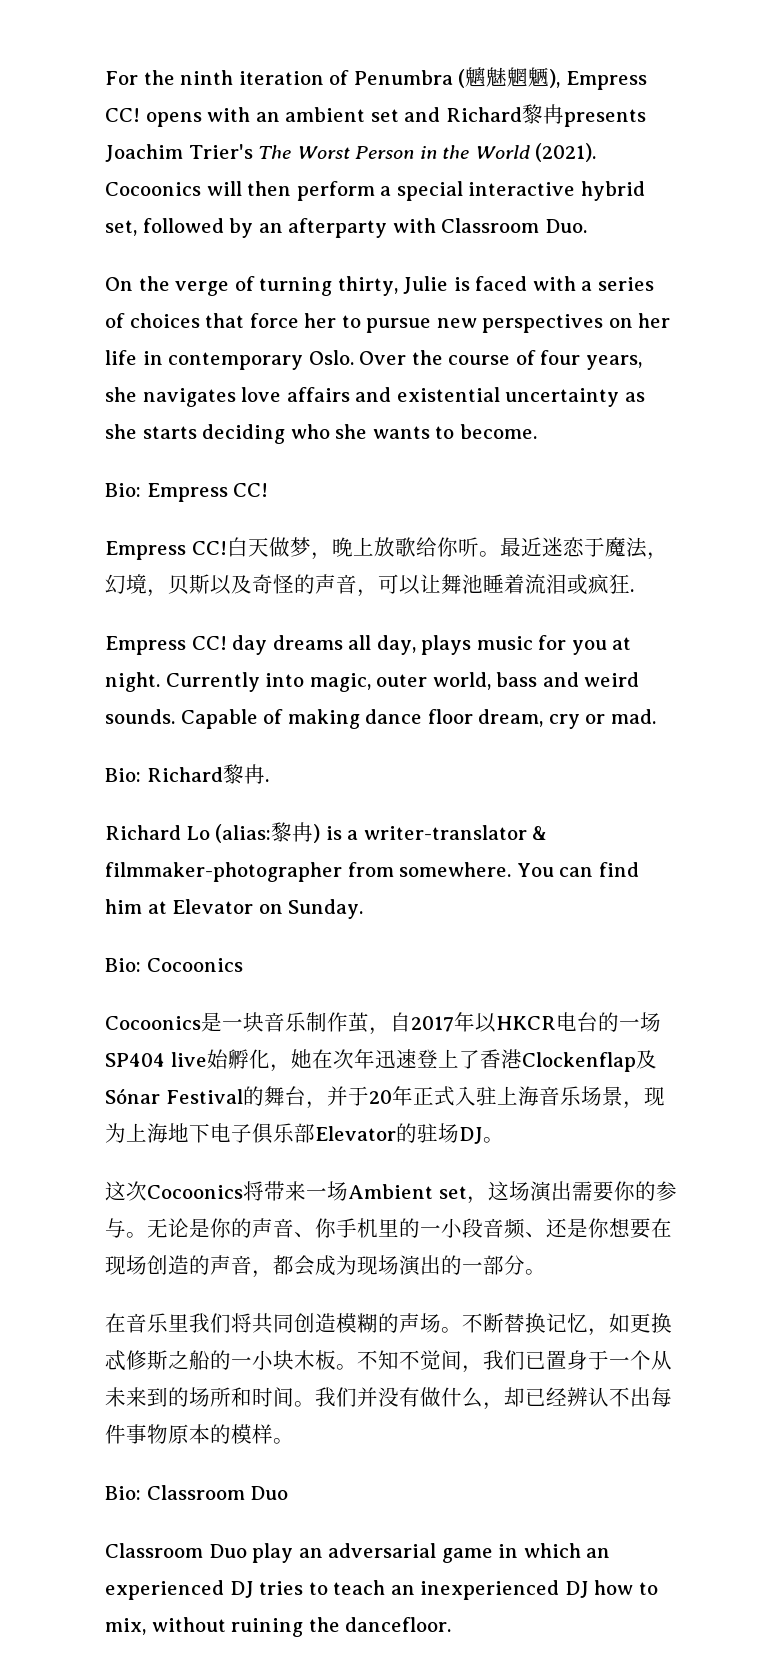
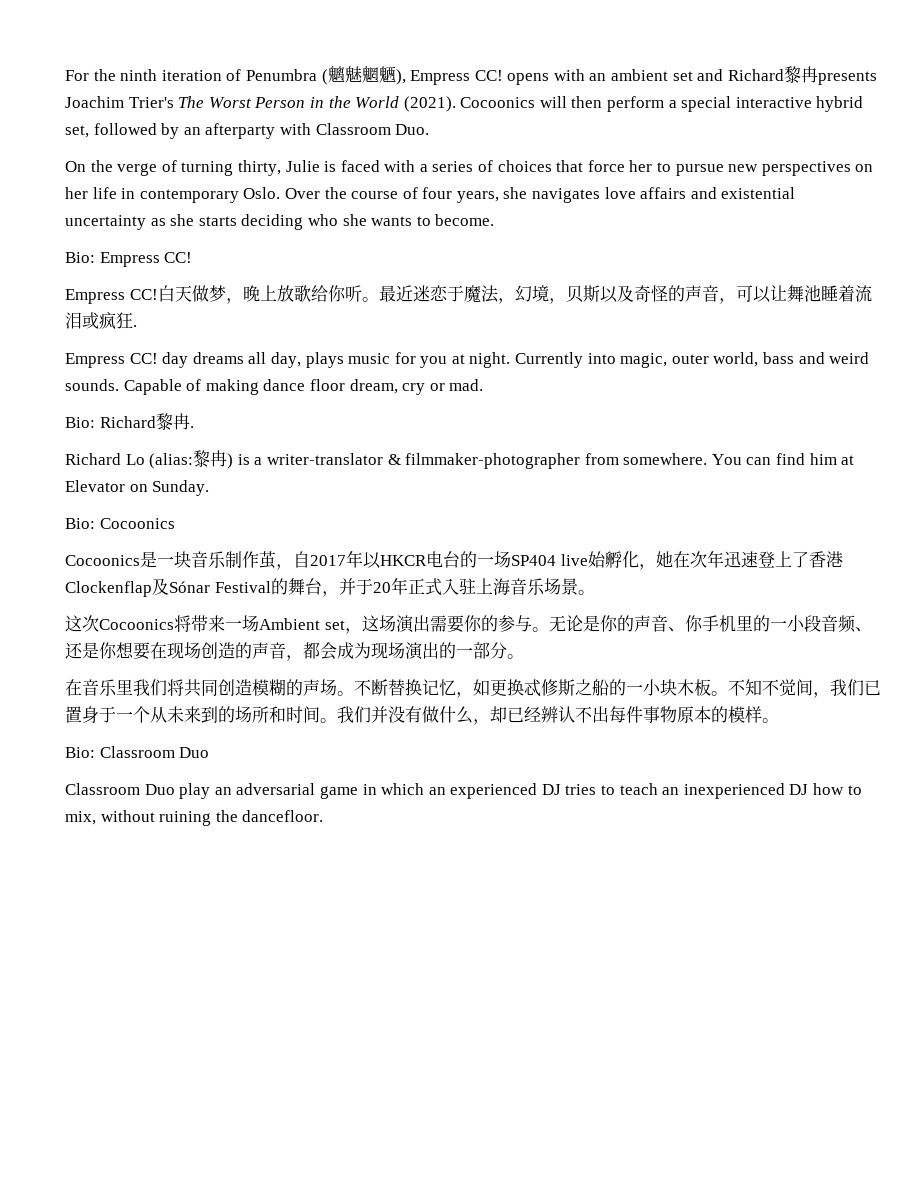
- Cocoonics是一块音乐制作茧，自2017年以HKCR电台的一场SP404 live始孵化，她在次年迅速登上了香港Clockenflap及Sónar Festival的舞台，并于20年正式入驻上海音乐场景，现为上海地下电子俱乐部Elevator的驻场DJ。
+ Cocoonics是一块音乐制作茧，自2017年以HKCR电台的一场SP404 live始孵化，她在次年迅速登上了香港Clockenflap及Sónar Festival的舞台，并于20年正式入驻上海音乐场景。

